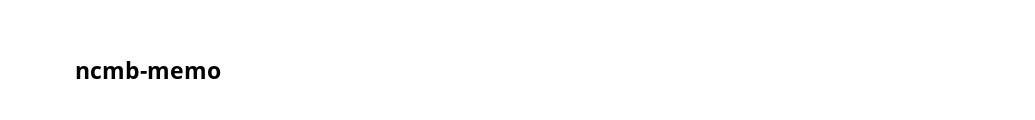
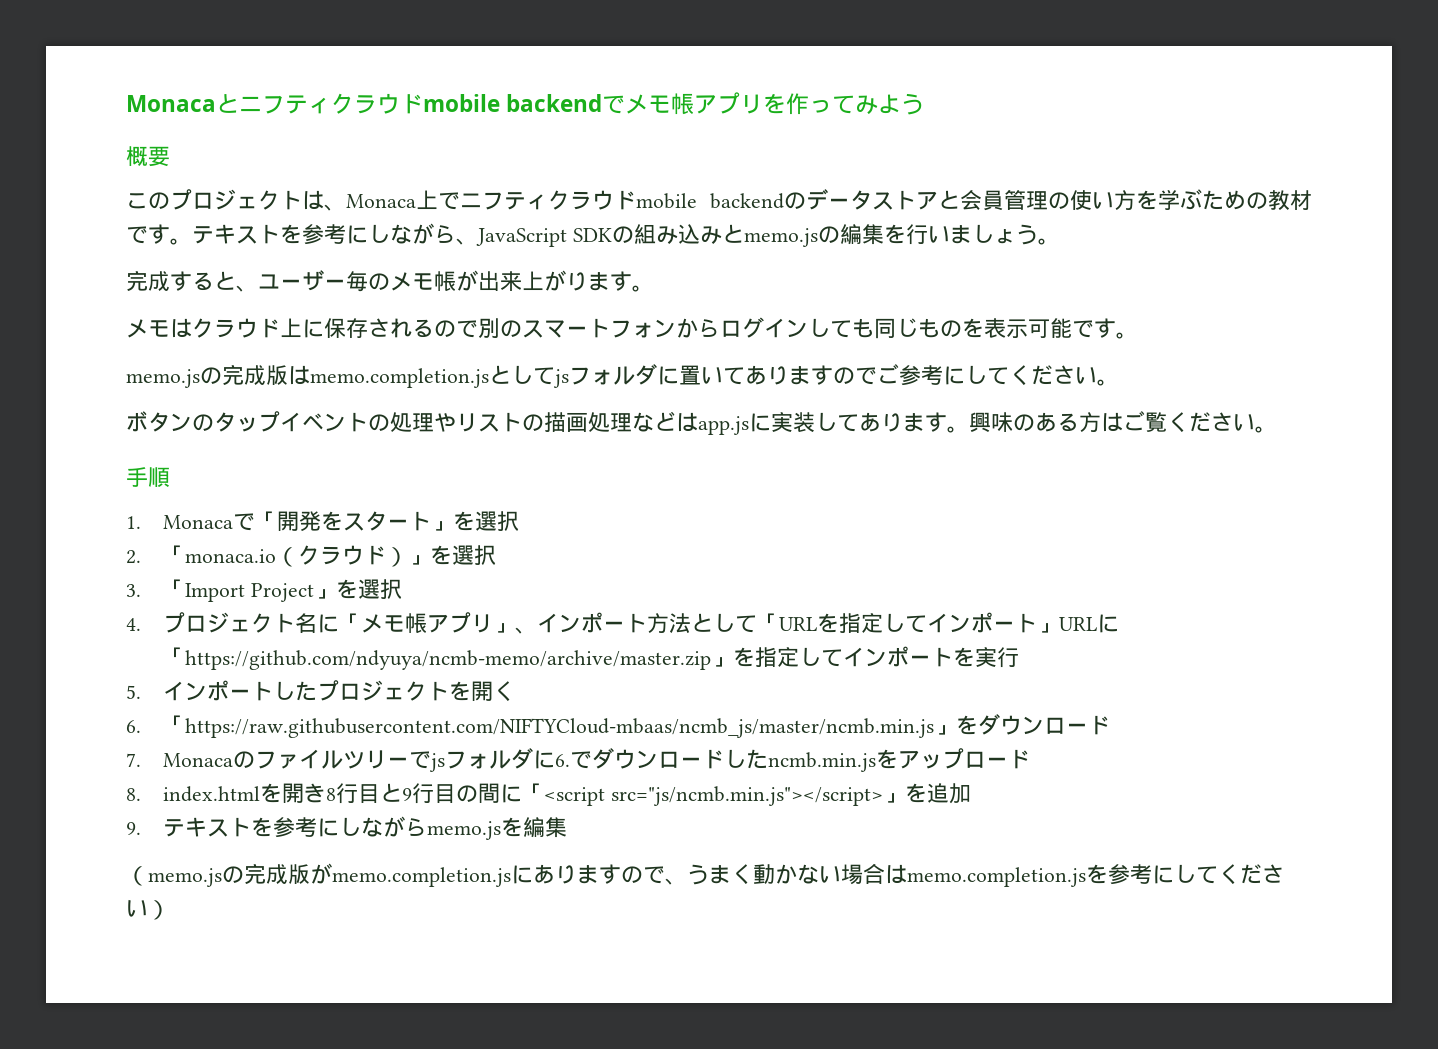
- ncmb-memo
+ Monacaとニフティクラウドmobile backendでメモ帳アプリを作ってみよう
+ 概要
+ このプロジェクトは、Monaca上でニフティクラウドmobile backendのデータストアと会員管理の使い方を学ぶための教材です。テキストを参考にしながら、JavaScript SDKの組み込みとmemo.jsの編集を行いましょう。
+ 完成すると、ユーザー毎のメモ帳が出来上がります。
+ メモはクラウド上に保存されるので別のスマートフォンからログインしても同じものを表示可能です。
+ memo.jsの完成版はmemo.completion.jsとしてjsフォルダに置いてありますのでご参考にしてください。
+ ボタンのタップイベントの処理やリストの描画処理などはapp.jsに実装してあります。興味のある方はご覧ください。
+ 手順
+ 1. Monacaで「開発をスタート」を選択
+ 2.「monaca.io（クラウド）」を選択
+ 3.「Import Project」を選択
+ 4.プロジェクト名に「メモ帳アプリ」、インポート方法として「URLを指定してインポート」URLに「https://github.com/ndyuya/ncmb-memo/archive/master.zip」を指定してインポートを実行
+ 5.インポートしたプロジェクトを開く
+ 6.「https://raw.githubusercontent.com/NIFTYCloud-mbaas/ncmb_js/master/ncmb.min.js」をダウンロード
+ 7. Monacaのファイルツリーでjsフォルダに6.でダウンロードしたncmb.min.jsをアップロード
+ 8. index.htmlを開き8行目と9行目の間に「<script src="js/ncmb.min.js"></script>」を追加
+ 9.テキストを参考にしながらmemo.jsを編集
+ （memo.jsの完成版がmemo.completion.jsにありますので、うまく動かない場合はmemo.completion.jsを参考にしてください）

